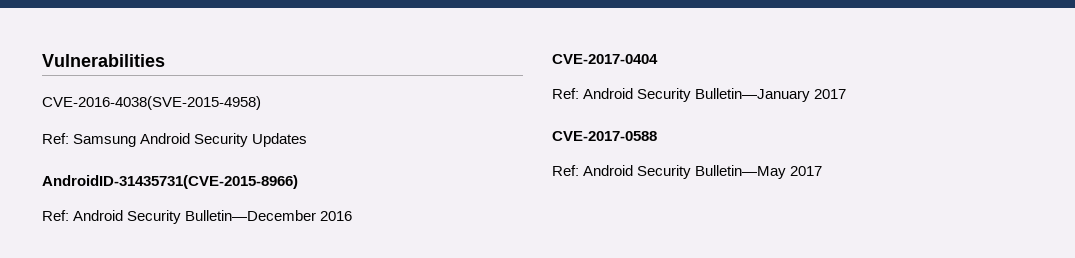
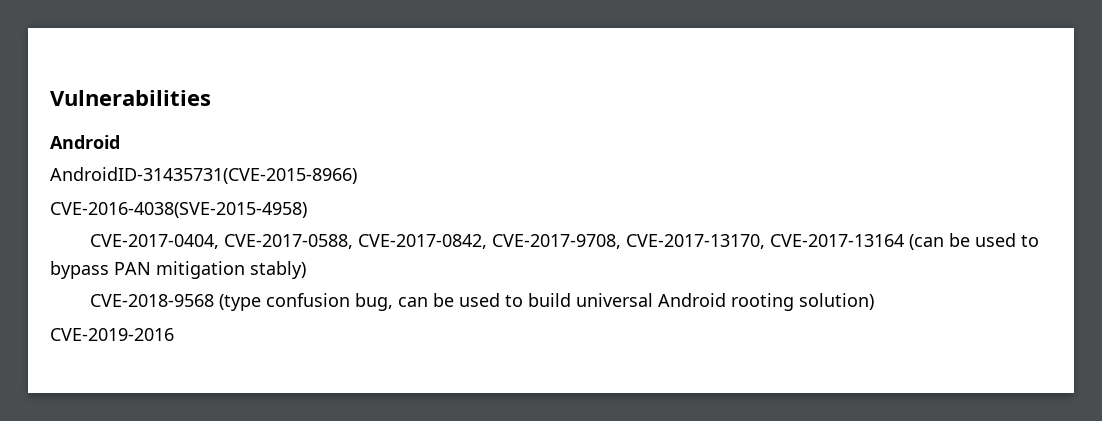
  Vulnerabilities
+ Android
+ AndroidID-31435731(CVE-2015-8966)
- Ref: Samsung Android Security Updates
- AndroidID-31435731(CVE-2015-8966)
- Ref: Android Security Bulletin—December 2016
- CVE-2017-0404
- Ref: Android Security Bulletin—January 2017
- CVE-2017-0588
- Ref: Android Security Bulletin—May 2017
+ CVE-2017-0404, CVE-2017-0588, CVE-2017-0842, CVE-2017-9708, CVE-2017-13170, CVE-2017-13164 (can be used to bypass PAN mitigation stably)
+ CVE-2018-9568 (type confusion bug, can be used to build universal Android rooting solution)
+ CVE-2019-2016

